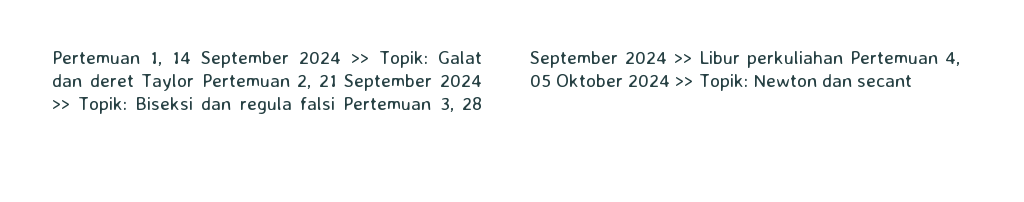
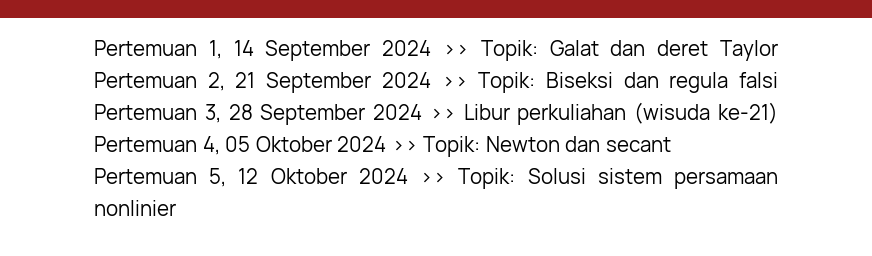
- Pertemuan 1, 14 September 2024 >> Topik: Galat dan deret Taylor Pertemuan 2, 21 September 2024 >> Topik: Biseksi dan regula falsi Pertemuan 3, 28 September 2024 >> Libur perkuliahan Pertemuan 4, 05 Oktober 2024 >> Topik: Newton dan secant
+ Pertemuan 1, 14 September 2024 >> Topik: Galat dan deret Taylor Pertemuan 2, 21 September 2024 >> Topik: Biseksi dan regula falsi Pertemuan 3, 28 September 2024 >> Libur perkuliahan (wisuda ke-21) Pertemuan 4, 05 Oktober 2024 >> Topik: Newton dan secant Pertemuan 5, 12 Oktober 2024 >> Topik: Solusi sistem persamaan nonlinier

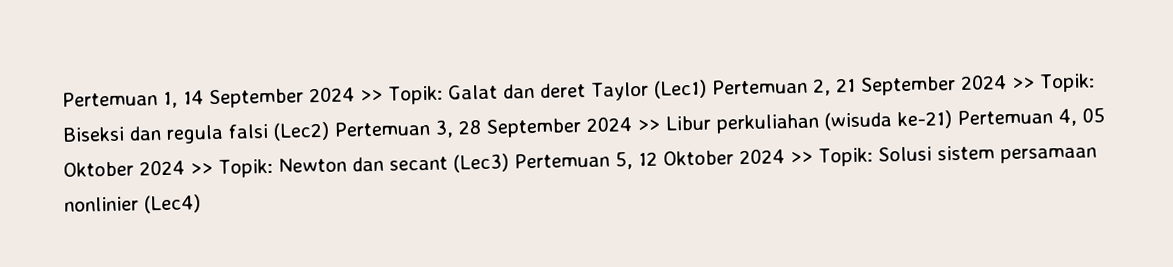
- Pertemuan 1, 14 September 2024 >> Topik: Galat dan deret Taylor Pertemuan 2, 21 September 2024 >> Topik: Biseksi dan regula falsi Pertemuan 3, 28 September 2024 >> Libur perkuliahan (wisuda ke-21) Pertemuan 4, 05 Oktober 2024 >> Topik: Newton dan secant Pertemuan 5, 12 Oktober 2024 >> Topik: Solusi sistem persamaan nonlinier
+ Pertemuan 1, 14 September 2024 >> Topik: Galat dan deret Taylor (Lec1) Pertemuan 2, 21 September 2024 >> Topik: Biseksi dan regula falsi (Lec2) Pertemuan 3, 28 September 2024 >> Libur perkuliahan (wisuda ke-21) Pertemuan 4, 05 Oktober 2024 >> Topik: Newton dan secant (Lec3) Pertemuan 5, 12 Oktober 2024 >> Topik: Solusi sistem persamaan nonlinier (Lec4)

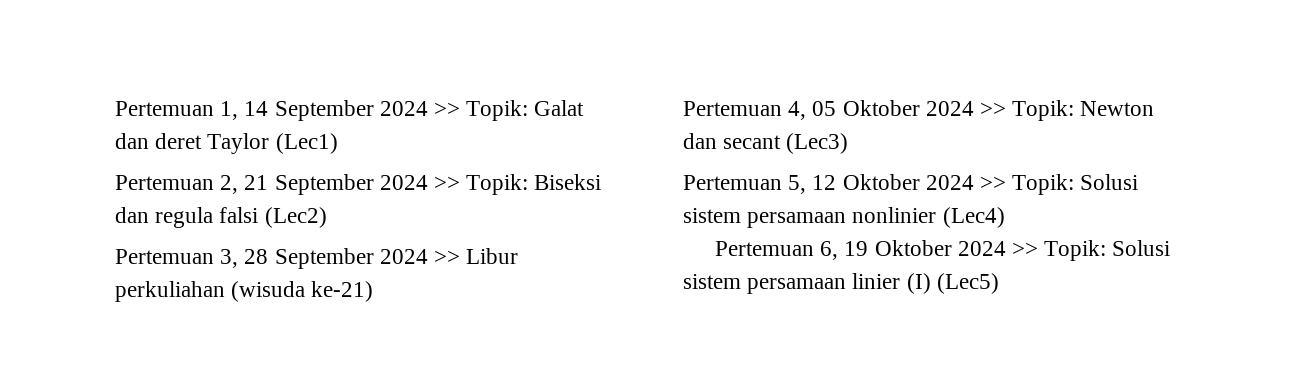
- Pertemuan 1, 14 September 2024 >> Topik: Galat dan deret Taylor (Lec1) Pertemuan 2, 21 September 2024 >> Topik: Biseksi dan regula falsi (Lec2) Pertemuan 3, 28 September 2024 >> Libur perkuliahan (wisuda ke-21) Pertemuan 4, 05 Oktober 2024 >> Topik: Newton dan secant (Lec3) Pertemuan 5, 12 Oktober 2024 >> Topik: Solusi sistem persamaan nonlinier (Lec4)
+ Pertemuan 1, 14 September 2024 >> Topik: Galat dan deret Taylor (Lec1)
+ Pertemuan 2, 21 September 2024 >> Topik: Biseksi dan regula falsi (Lec2)
+ Pertemuan 3, 28 September 2024 >> Libur perkuliahan (wisuda ke-21)
+ Pertemuan 4, 05 Oktober 2024 >> Topik: Newton dan secant (Lec3)
+ Pertemuan 5, 12 Oktober 2024 >> Topik: Solusi sistem persamaan nonlinier (Lec4)
+ Pertemuan 6, 19 Oktober 2024 >> Topik: Solusi sistem persamaan linier (I) (Lec5)

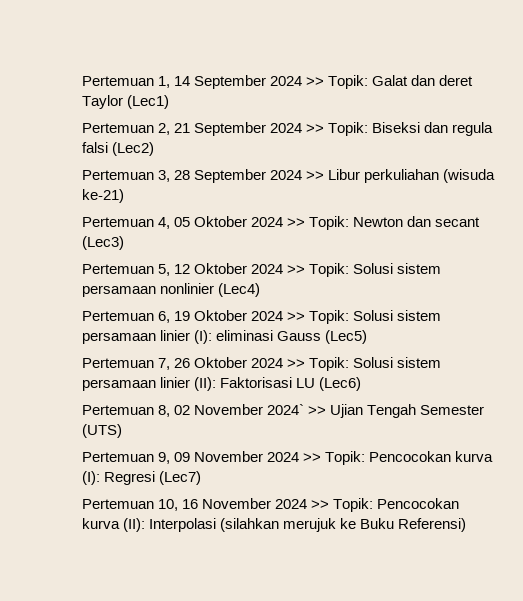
- Pertemuan 6, 19 Oktober 2024 >> Topik: Solusi sistem persamaan linier (I) (Lec5)
+ Pertemuan 6, 19 Oktober 2024 >> Topik: Solusi sistem persamaan linier (I): eliminasi Gauss (Lec5)
+ Pertemuan 7, 26 Oktober 2024 >> Topik: Solusi sistem persamaan linier (II): Faktorisasi LU (Lec6)
+ Pertemuan 8, 02 November 2024` >> Ujian Tengah Semester (UTS)
+ Pertemuan 9, 09 November 2024 >> Topik: Pencocokan kurva (I): Regresi (Lec7)
+ Pertemuan 10, 16 November 2024 >> Topik: Pencocokan kurva (II): Interpolasi (silahkan merujuk ke Buku Referensi)

